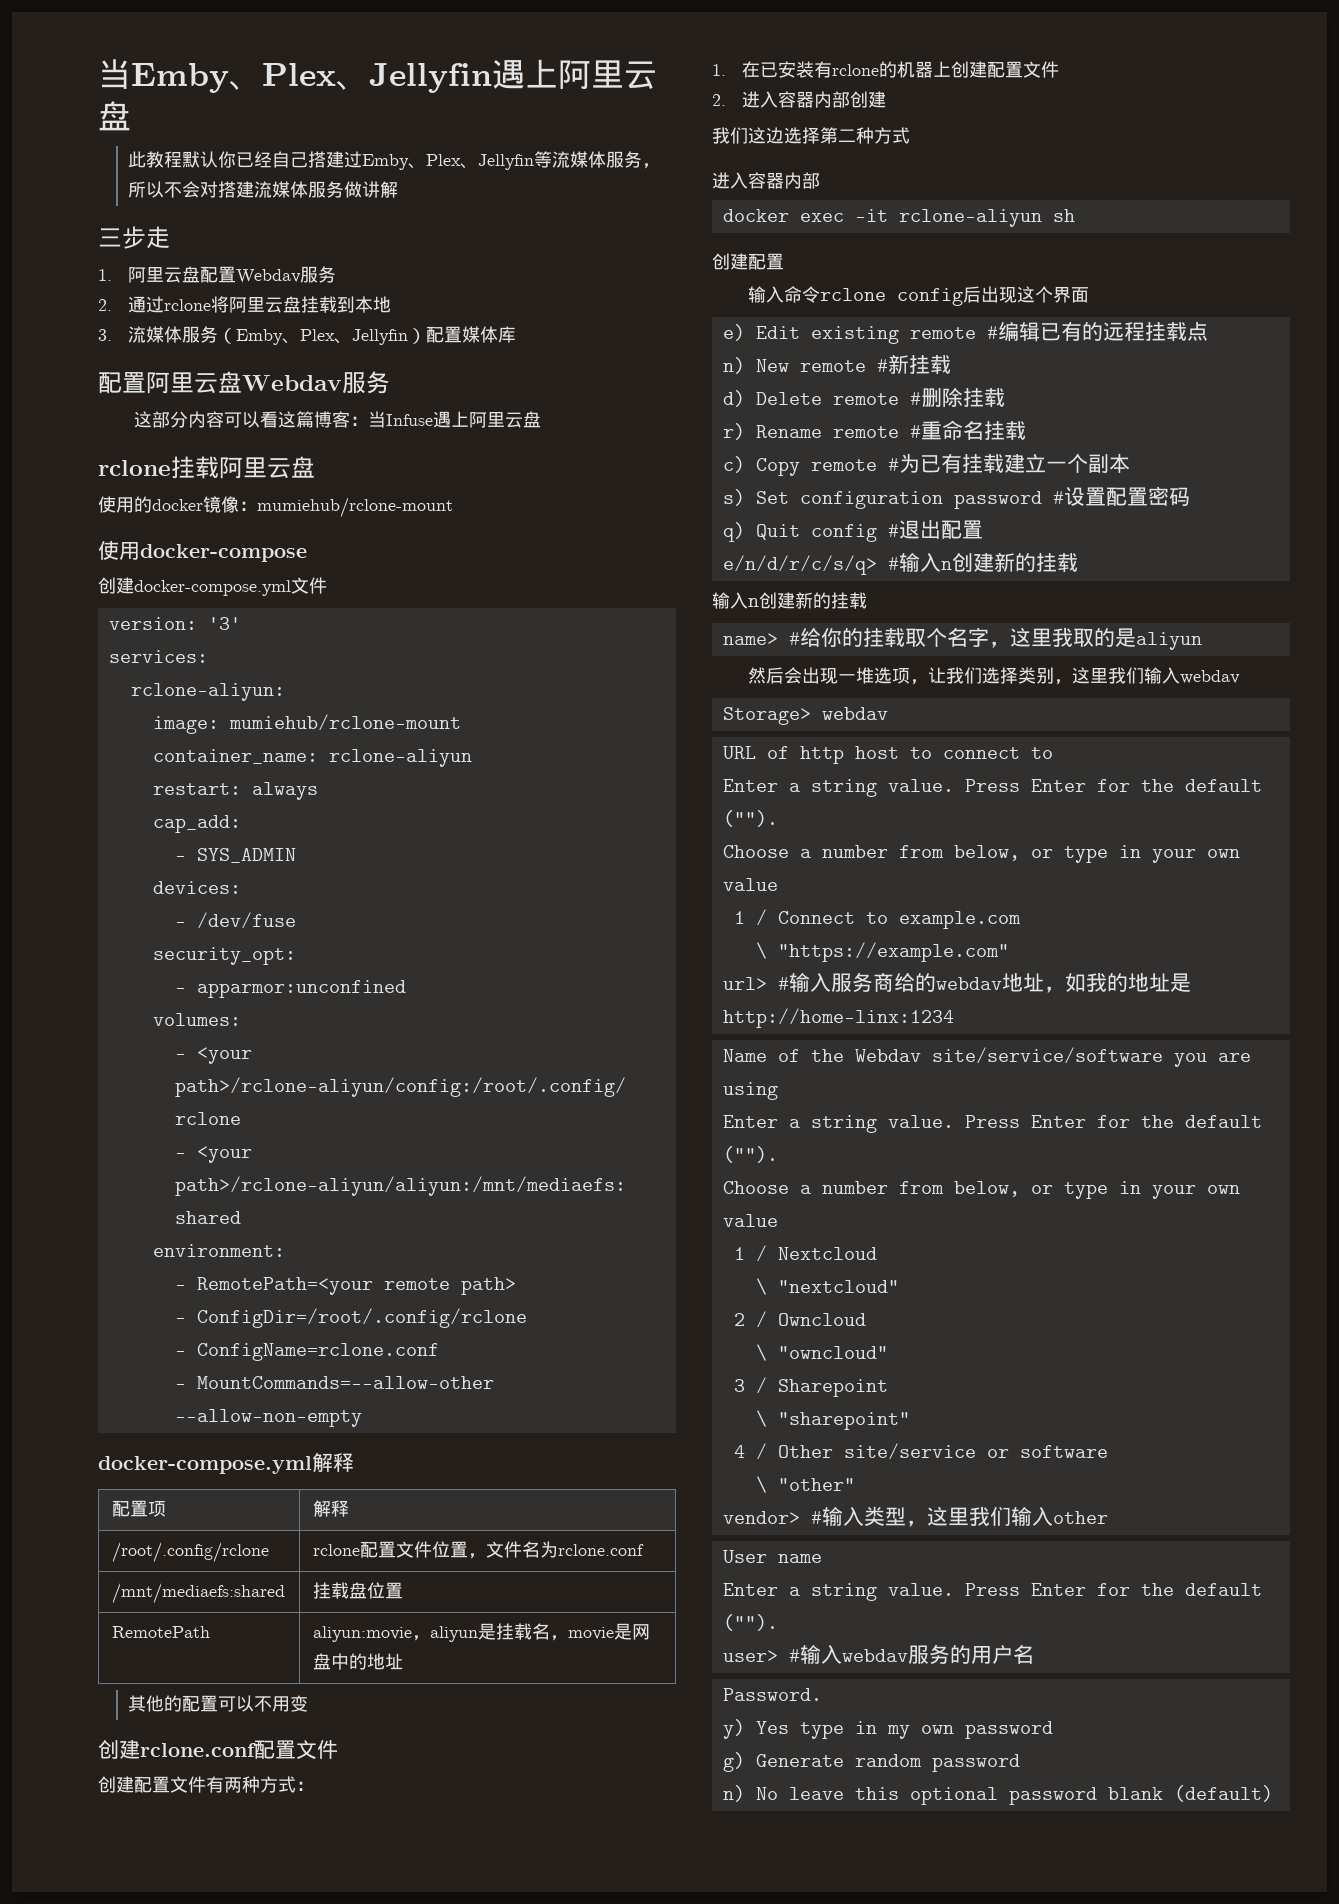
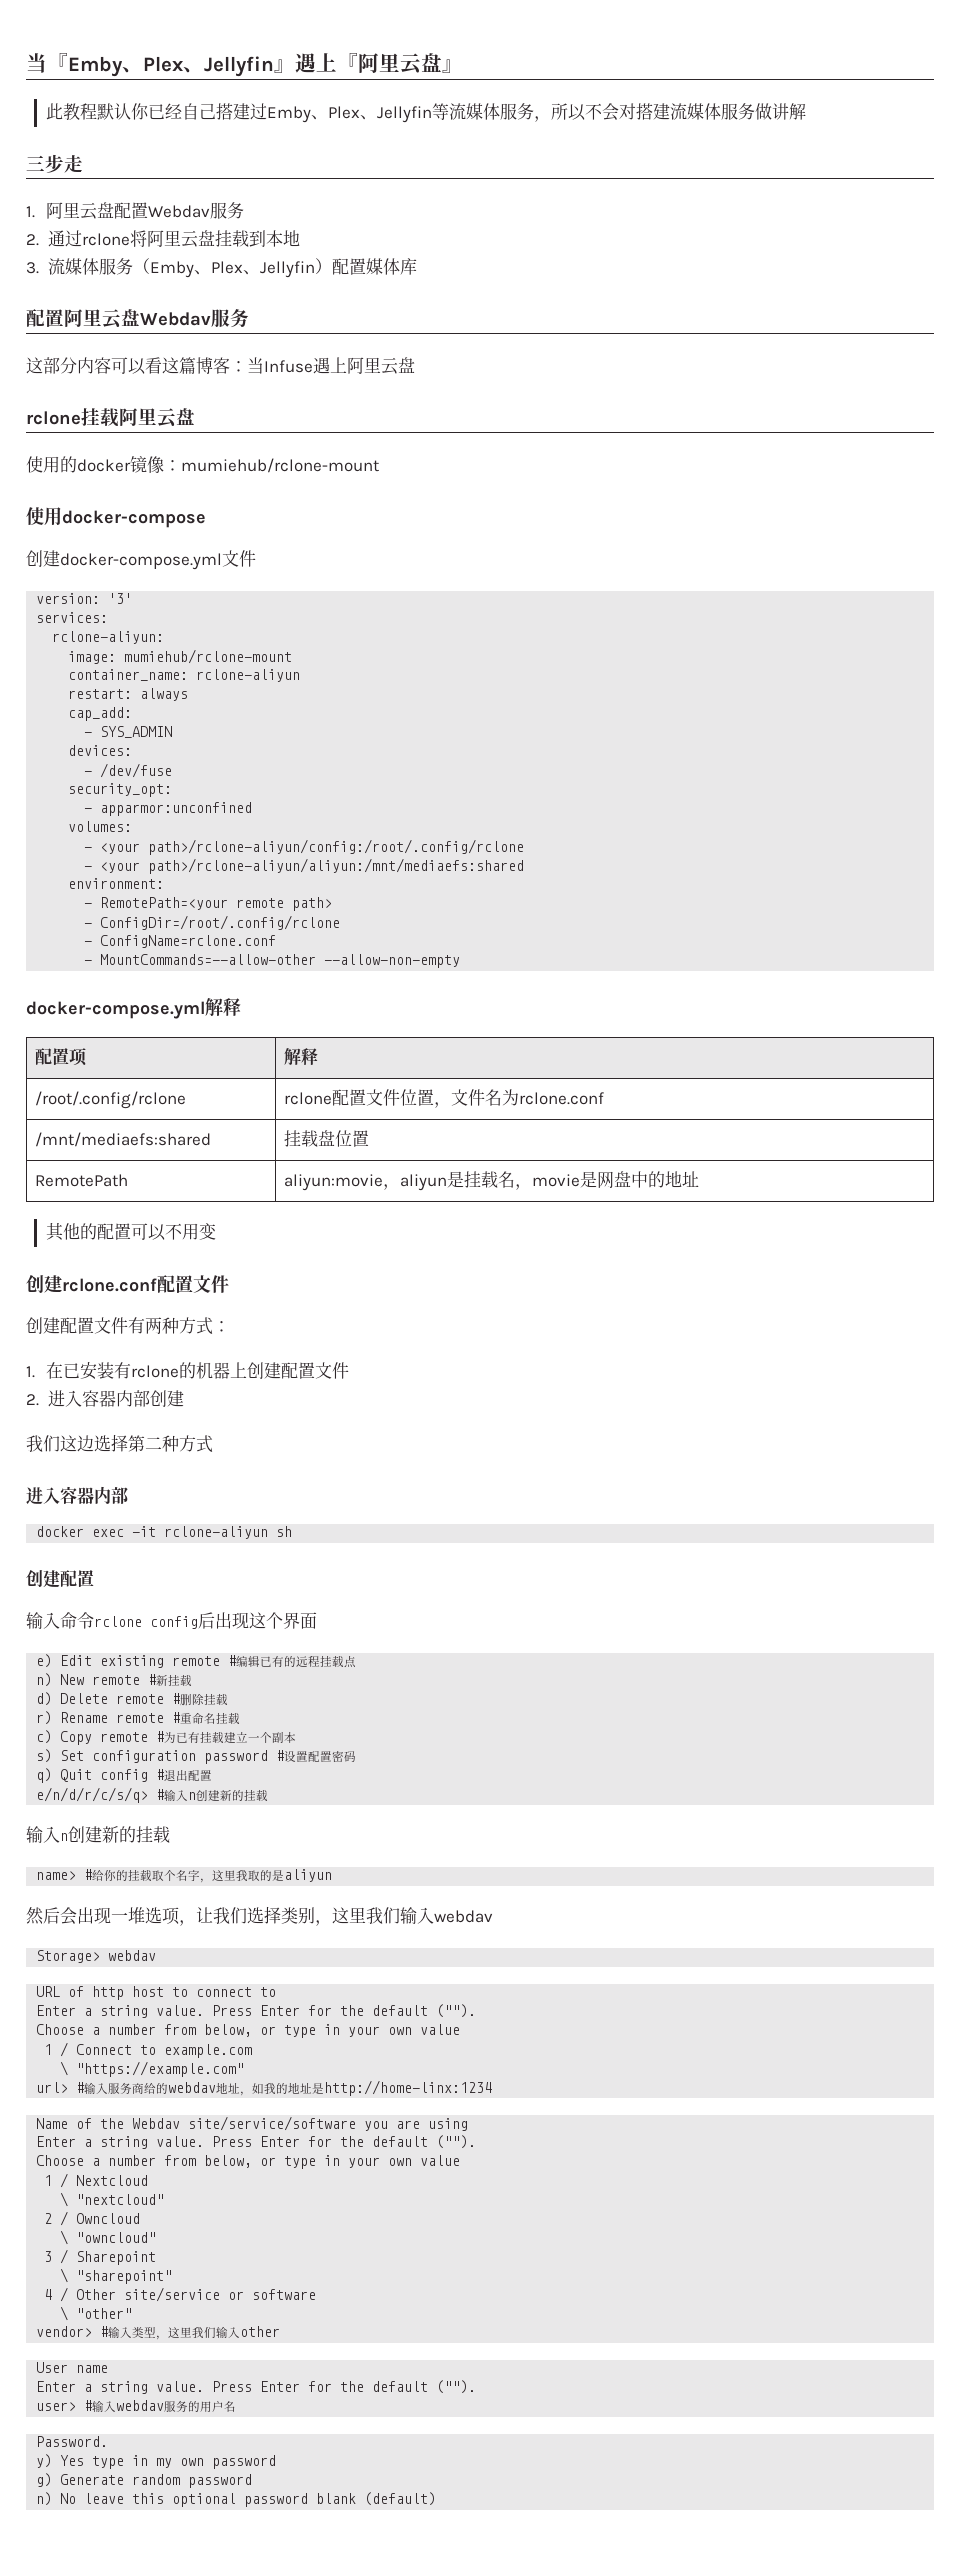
- 当Emby、Plex、Jellyfin遇上阿里云盘
+ 当『Emby、Plex、Jellyfin』遇上『阿里云盘』

